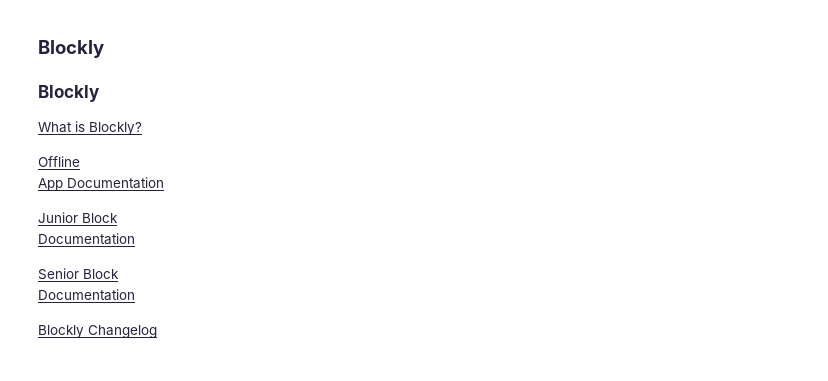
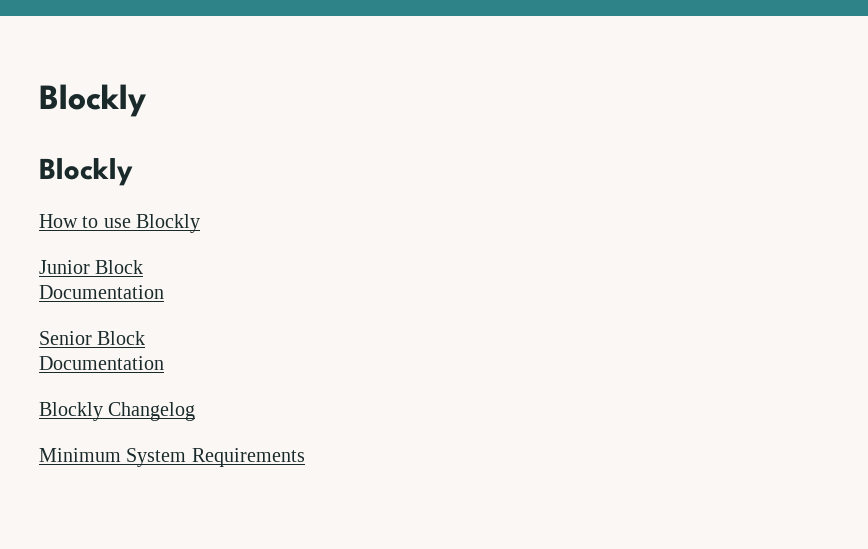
- What is Blockly?
- Offline
- App Documentation
+ How to use Blockly
+ Minimum System Requirements

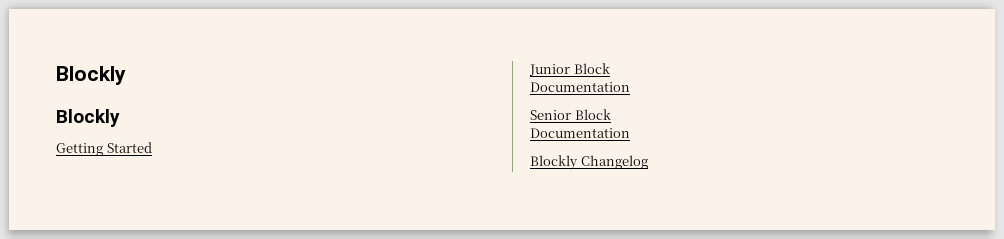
- How to use Blockly
+ Getting Started
- Minimum System Requirements

